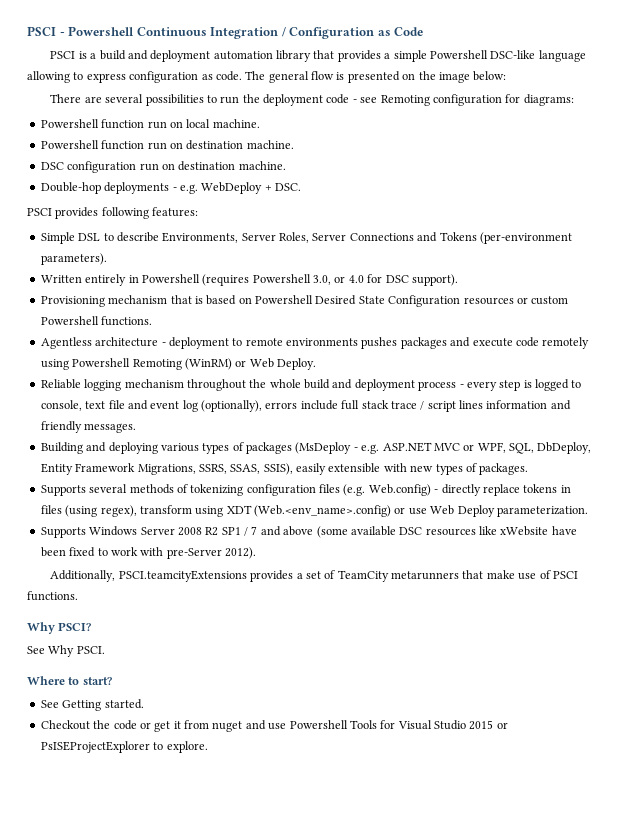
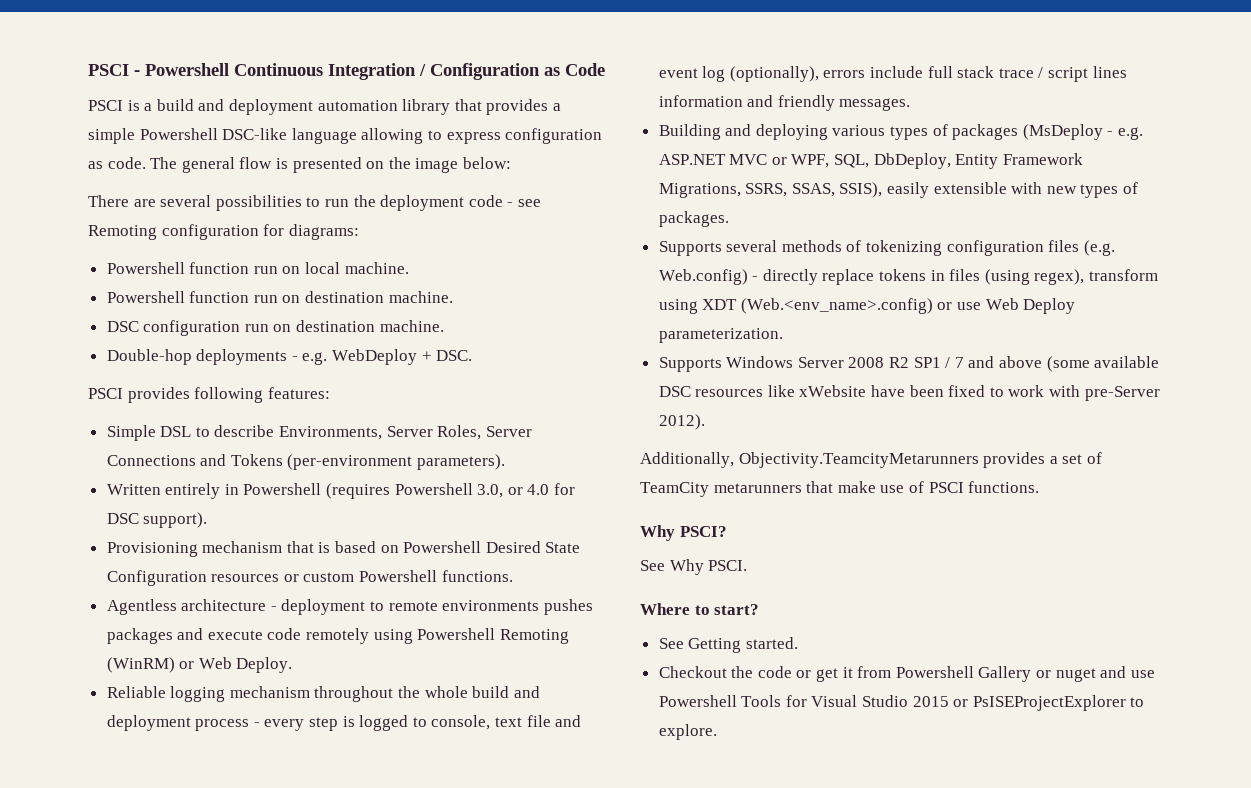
- Additionally, PSCI.teamcityExtensions provides a set of TeamCity metarunners that make use of PSCI functions.
+ Additionally, Objectivity.TeamcityMetarunners provides a set of TeamCity metarunners that make use of PSCI functions.
- Checkout the code or get it from nuget and use Powershell Tools for Visual Studio 2015 or PsISEProjectExplorer to explore.
+ Checkout the code or get it from Powershell Gallery or nuget and use Powershell Tools for Visual Studio 2015 or PsISEProjectExplorer to explore.

